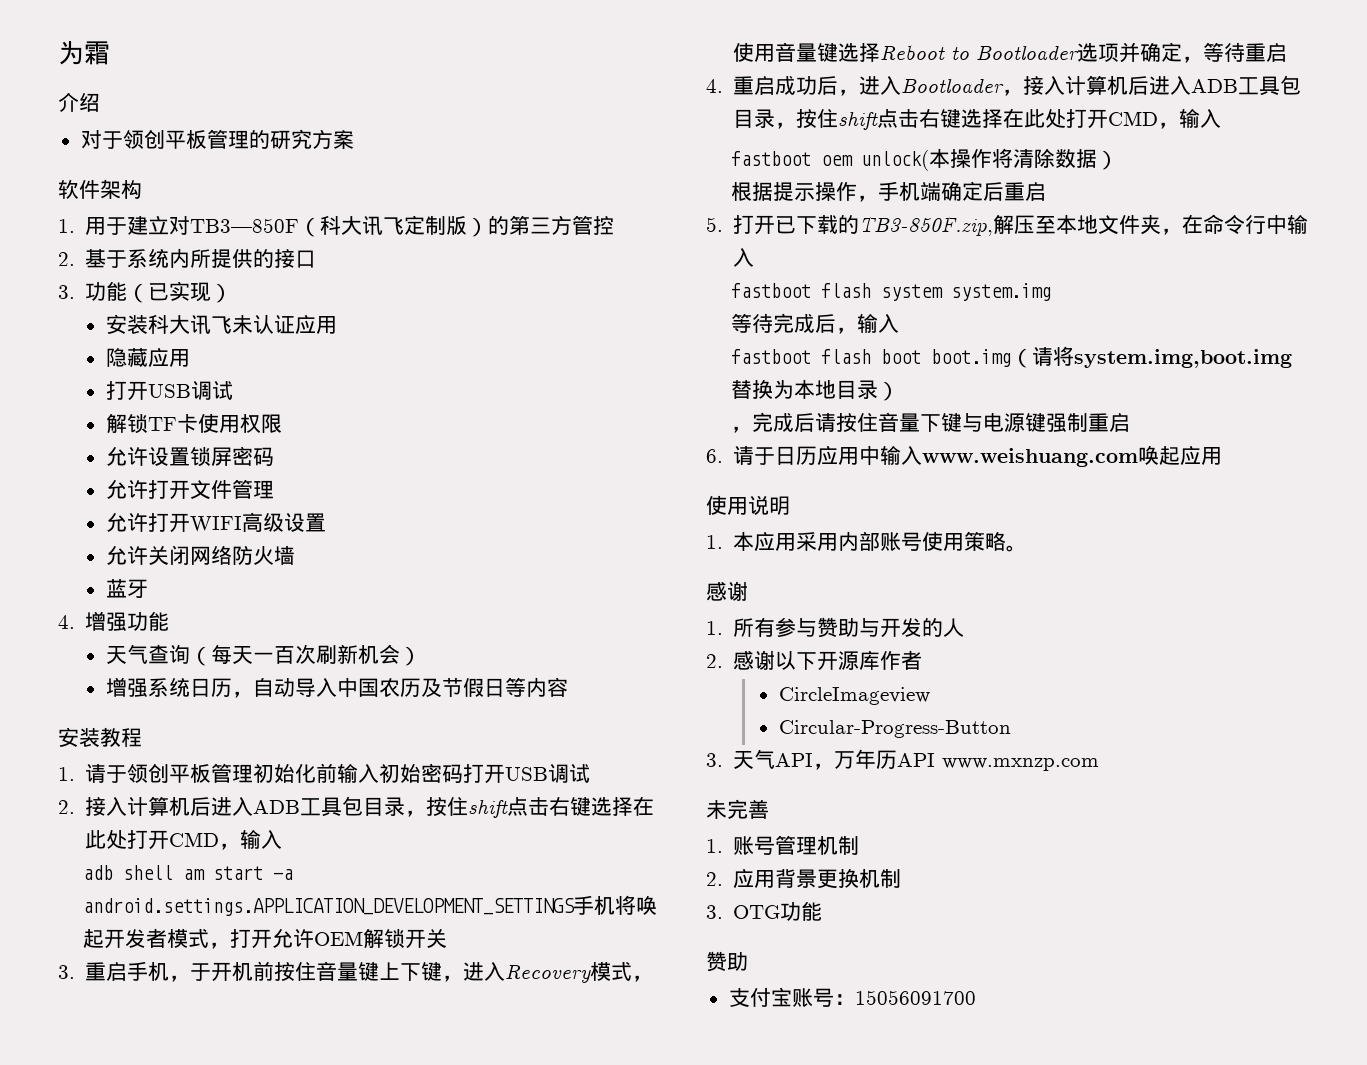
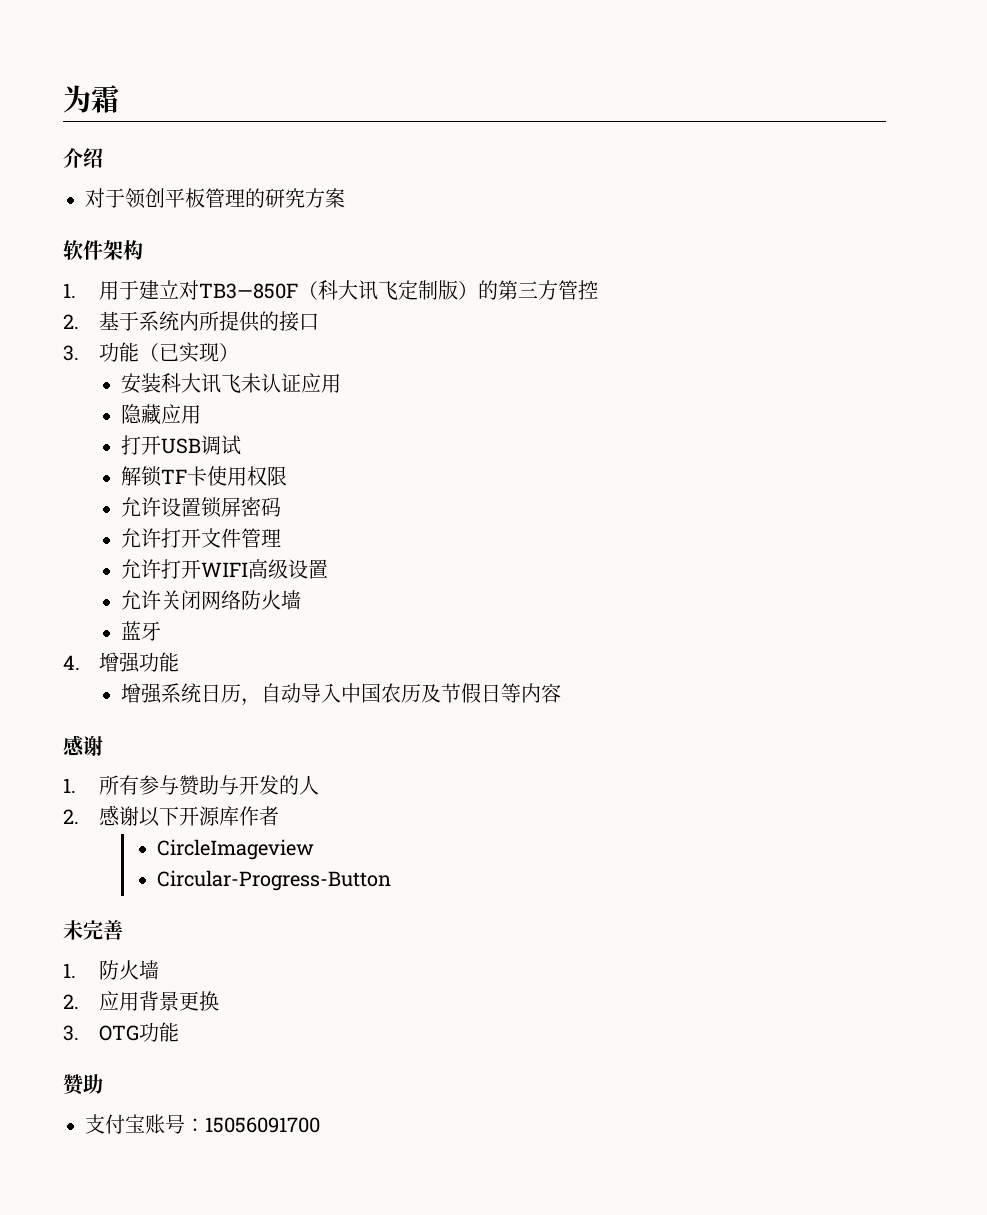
- 天气查询（每天一百次刷新机会）
- 安装教程
- 1.请于领创平板管理初始化前输入初始密码打开USB调试
- 2.接入计算机后进入ADB工具包目录，按住shift点击右键选择在此处打开CMD，输入
- adb shell am start -a android.settings.APPLICATION_DEVELOPMENT_SETTINGS手机将唤起开发者模式，打开允许OEM解锁开关
- 3.重启手机，于开机前按住音量键上下键，进入Recovery模式，使用音量键选择Reboot to Bootloader选项并确定，等待重启
- 4.重启成功后，进入Bootloader，接入计算机后进入ADB工具包目录，按住shift点击右键选择在此处打开CMD，输入
- fastboot oem unlock(本操作将清除数据）
- 根据提示操作，手机端确定后重启
- 5.打开已下载的TB3-850F.zip,解压至本地文件夹，在命令行中输入
- fastboot flash system system.img
- 等待完成后，输入
- fastboot flash boot boot.img（请将system.img,boot.img替换为本地目录）
- ，完成后请按住音量下键与电源键强制重启
- 6.请于日历应用中输入www.weishuang.com唤起应用
- 使用说明
- 1.本应用采用内部账号使用策略。
- 3.天气API，万年历API www.mxnzp.com
- 1.账号管理机制
+ 1.防火墙
- 2.应用背景更换机制
+ 2.应用背景更换

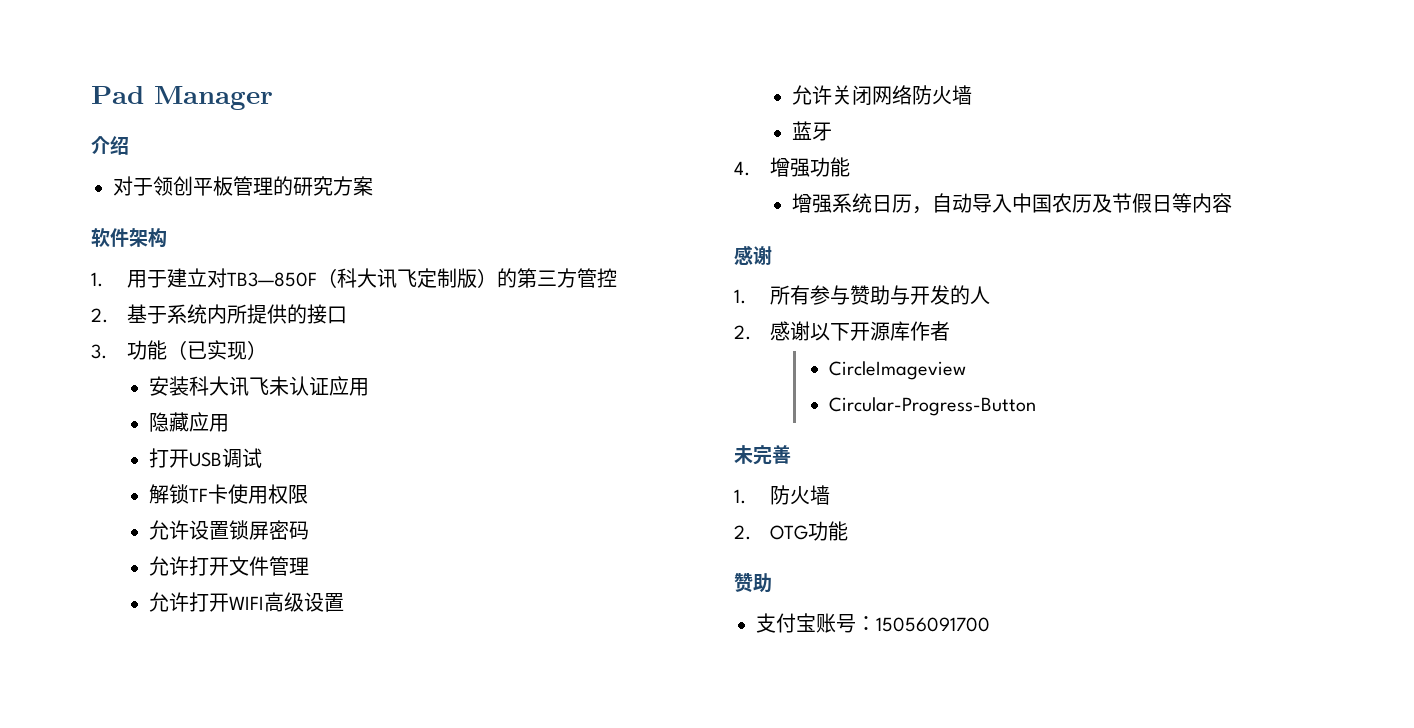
- 为霜
+ Pad Manager
- 2.应用背景更换
- 3. OTG功能
+ 2. OTG功能

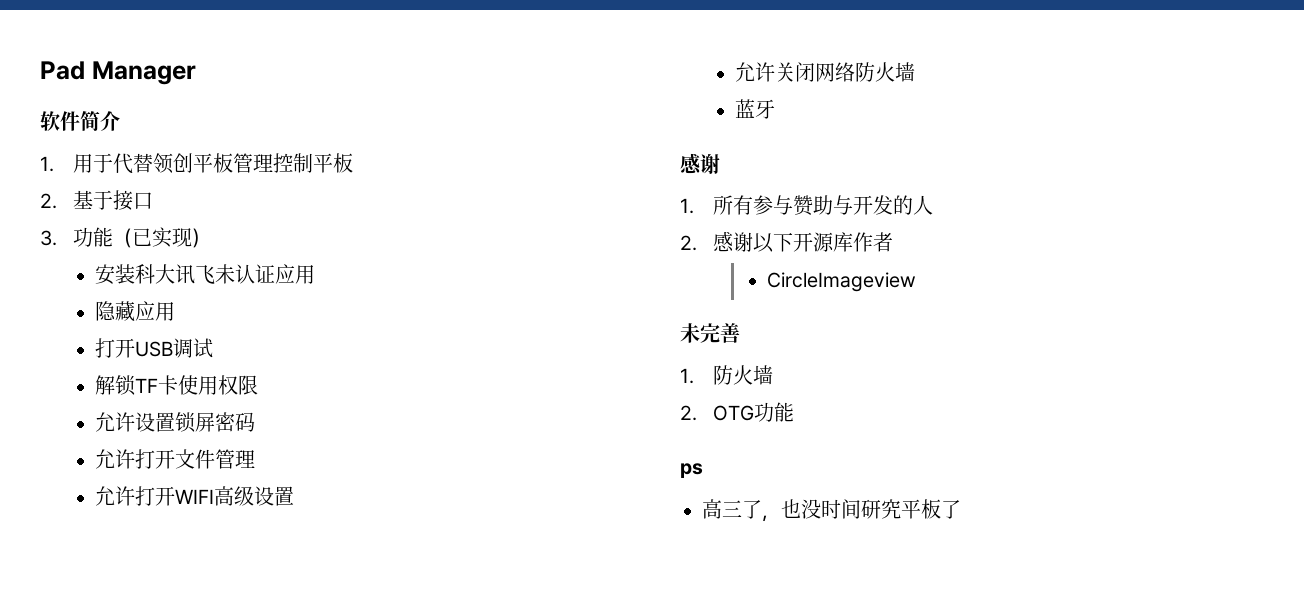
- 介绍
- 对于领创平板管理的研究方案
- 软件架构
- 1.用于建立对TB3—850F（科大讯飞定制版）的第三方管控
+ 软件简介
+ 1.用于代替领创平板管理控制平板
- 2.基于系统内所提供的接口
+ 2.基于接口
- 4.增强功能
- 增强系统日历，自动导入中国农历及节假日等内容
- Circular-Progress-Button
  2. OTG功能
- 赞助
- 支付宝账号：15056091700
+ ps
+ 高三了，也没时间研究平板了

